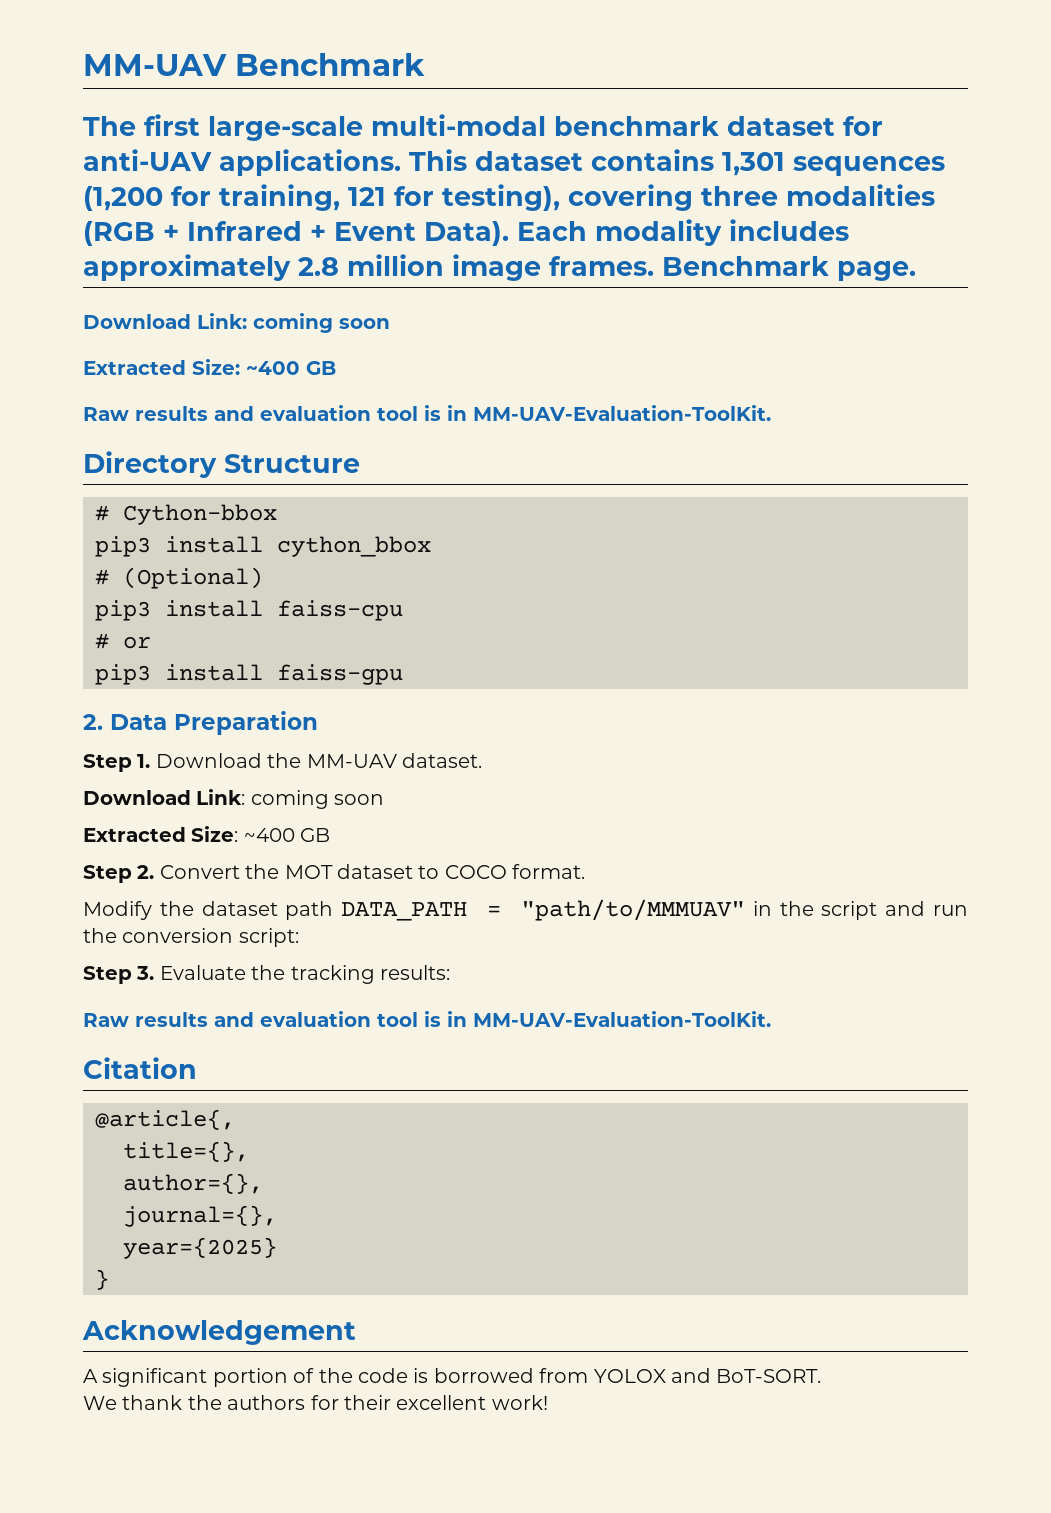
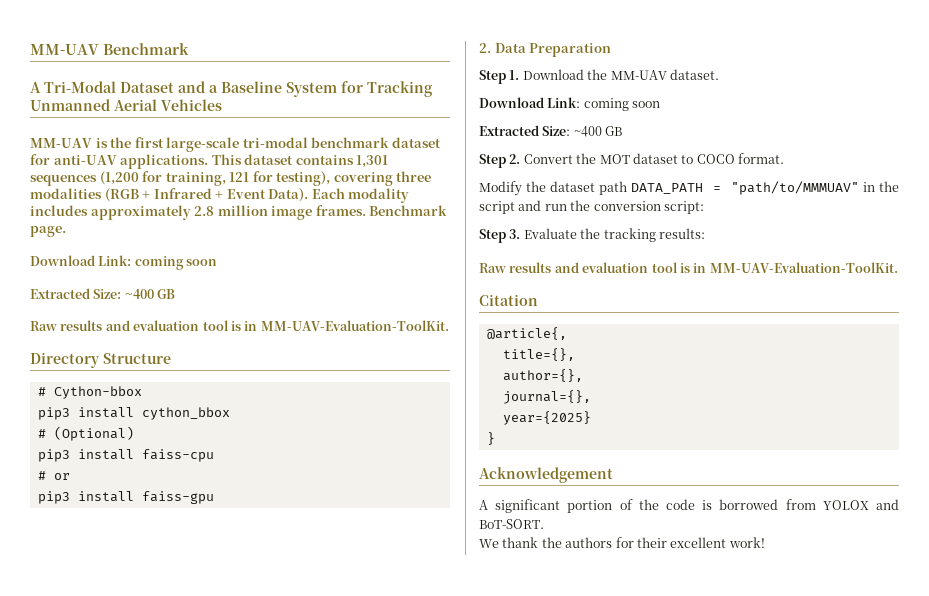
- The first large-scale multi-modal benchmark dataset for anti-UAV applications.
+ A Tri-Modal Dataset and a Baseline System for Tracking Unmanned Aerial Vehicles
+ MM-UAV is the first large-scale tri-modal benchmark dataset for anti-UAV applications.

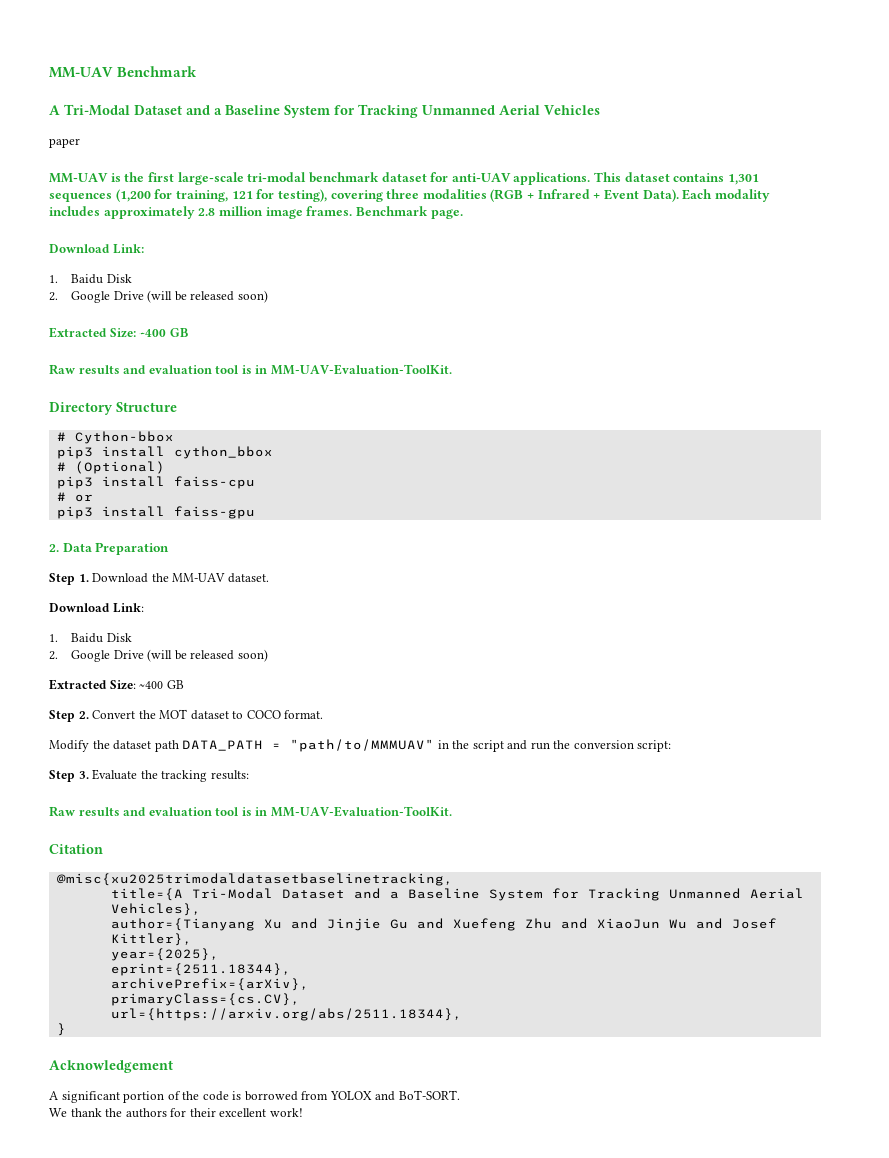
+ paper
  Benchmark page.
- Download Link: coming soon
+ Download Link:
+ 1. Baidu Disk
+ 2. Google Drive (will be released soon)
  Step 1. Download the MM-UAV dataset.
- Download Link: coming soon
+ Download Link:
+ 1. Baidu Disk
+ 2. Google Drive (will be released soon)
- @article{,
- title={},
- author={},
- journal={},
- year={2025}
+ @misc{xu2025trimodaldatasetbaselinetracking,
+ title={A Tri-Modal Dataset and a Baseline System for Tracking Unmanned Aerial Vehicles},
+ author={Tianyang Xu and Jinjie Gu and Xuefeng Zhu and XiaoJun Wu and Josef Kittler},
+ year={2025},
+ eprint={2511.18344},
+ archivePrefix={arXiv},
+ primaryClass={cs.CV},
+ url={https://arxiv.org/abs/2511.18344},

